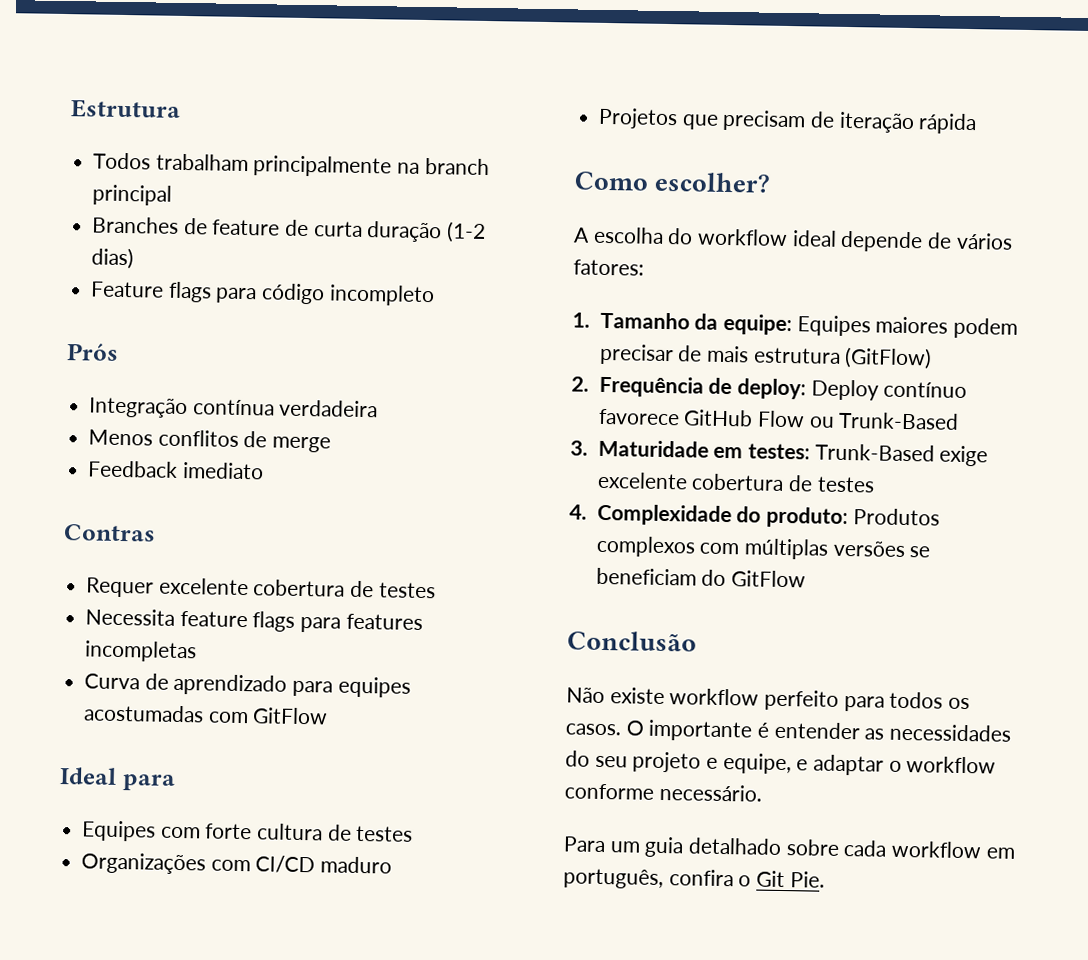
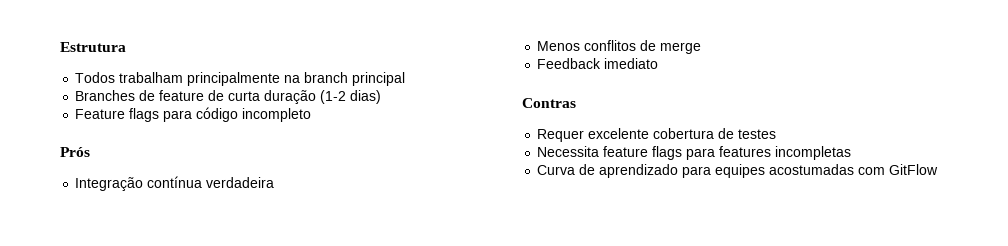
- Ideal para
- Equipes com forte cultura de testes
- Organizações com CI/CD maduro
- Projetos que precisam de iteração rápida
- Como escolher?
- A escolha do workflow ideal depende de vários fatores:
- 1. Tamanho da equipe: Equipes maiores podem precisar de mais estrutura (GitFlow)
- 2. Frequência de deploy: Deploy contínuo favorece GitHub Flow ou Trunk-Based
- 3. Maturidade em testes: Trunk-Based exige excelente cobertura de testes
- 4. Complexidade do produto: Produtos complexos com múltiplas versões se beneficiam do GitFlow
- Conclusão
- Não existe workflow perfeito para todos os casos. O importante é entender as necessidades do seu projeto e equipe, e adaptar o workflow conforme necessário.
- Para um guia detalhado sobre cada workflow em português, confira o Git Pie.

